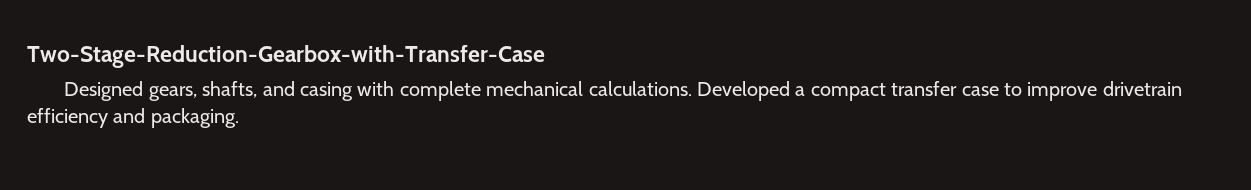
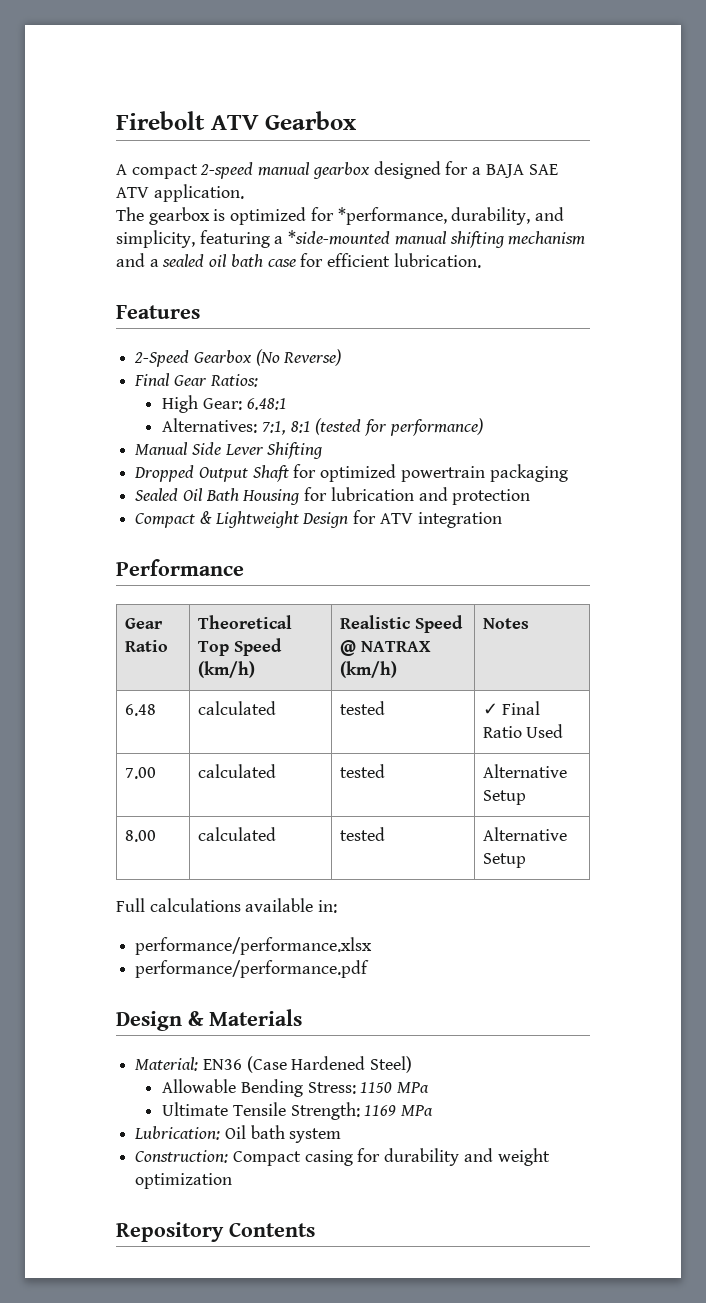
- Two-Stage-Reduction-Gearbox-with-Transfer-Case
- Designed gears, shafts, and casing with complete mechanical calculations. Developed a compact transfer case to improve drivetrain efficiency and packaging.
+ Firebolt ATV Gearbox
+ A compact 2-speed manual gearbox designed for a BAJA SAE ATV application.
+ The gearbox is optimized for *performance, durability, and simplicity, featuring a *side-mounted manual shifting mechanism and a sealed oil bath case for efficient lubrication.
+ Features
+ 2-Speed Gearbox (No Reverse)
+ Final Gear Ratios:
+ High Gear: 6.48:1
+ Alternatives: 7:1, 8:1 (tested for performance)
+ Manual Side Lever Shifting
+ Dropped Output Shaft for optimized powertrain packaging
+ Sealed Oil Bath Housing for lubrication and protection
+ Compact & Lightweight Design for ATV integration
+ Performance
+ Gear Ratio | Theoretical Top Speed (km/h) | Realistic Speed @ NATRAX (km/h) | Notes
+ 6.48 | calculated | tested | ✓ Final Ratio Used
+ 7.00 | calculated | tested | Alternative Setup
+ 8.00 | calculated | tested | Alternative Setup
+ Full calculations available in:
+ performance/performance.xlsx
+ performance/performance.pdf
+ Design & Materials
+ Material: EN36 (Case Hardened Steel)
+ Allowable Bending Stress: 1150 MPa
+ Ultimate Tensile Strength: 1169 MPa
+ Lubrication: Oil bath system
+ Construction: Compact casing for durability and weight optimization
+ Repository Contents

